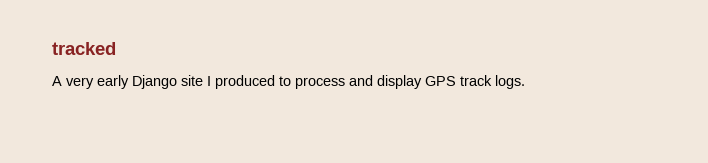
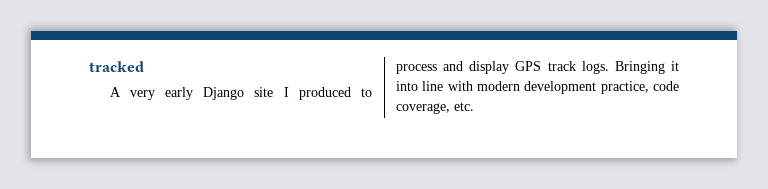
+ Bringing it into line with modern development practice, code coverage, etc.

